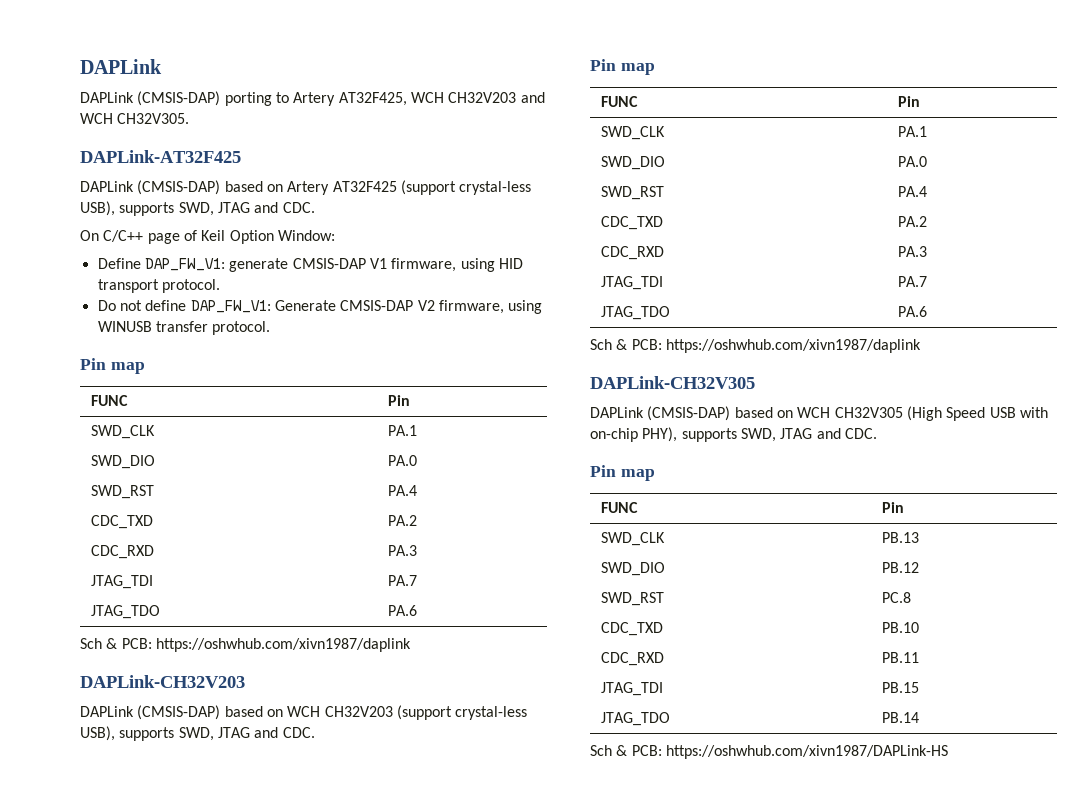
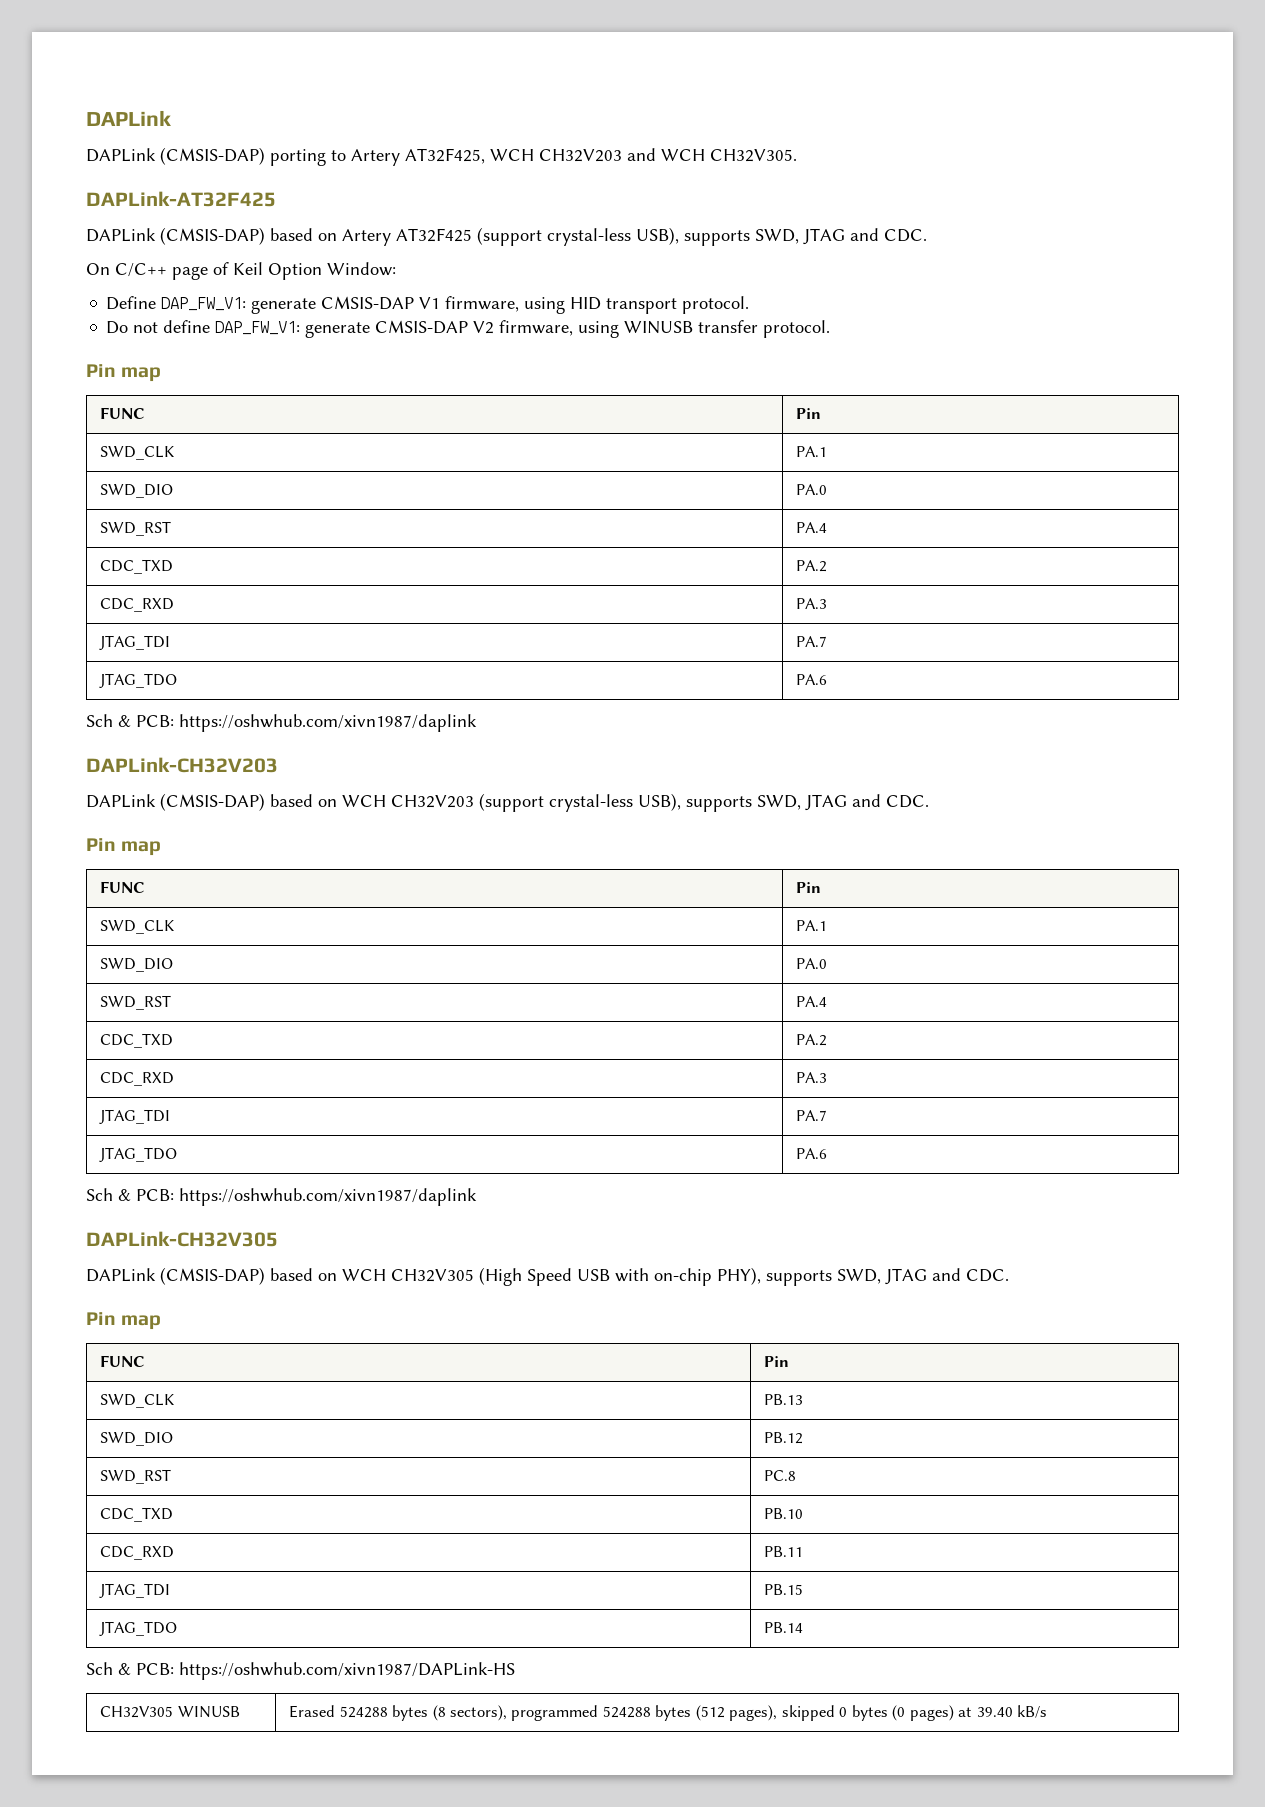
- Do not define DAP_FW_V1: Generate CMSIS-DAP V2 firmware, using WINUSB transfer protocol.
+ Do not define DAP_FW_V1: generate CMSIS-DAP V2 firmware, using WINUSB transfer protocol.
+ CH32V305 WINUSB | Erased 524288 bytes (8 sectors), programmed 524288 bytes (512 pages), skipped 0 bytes (0 pages) at 39.40 kB/s

